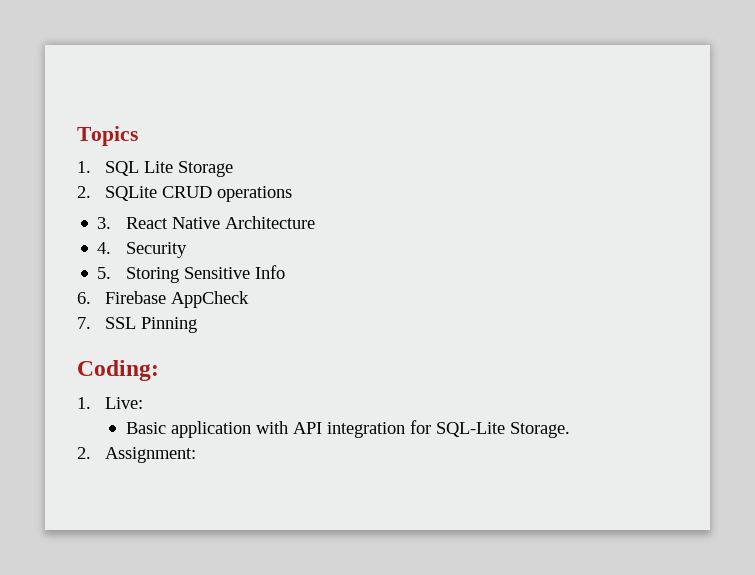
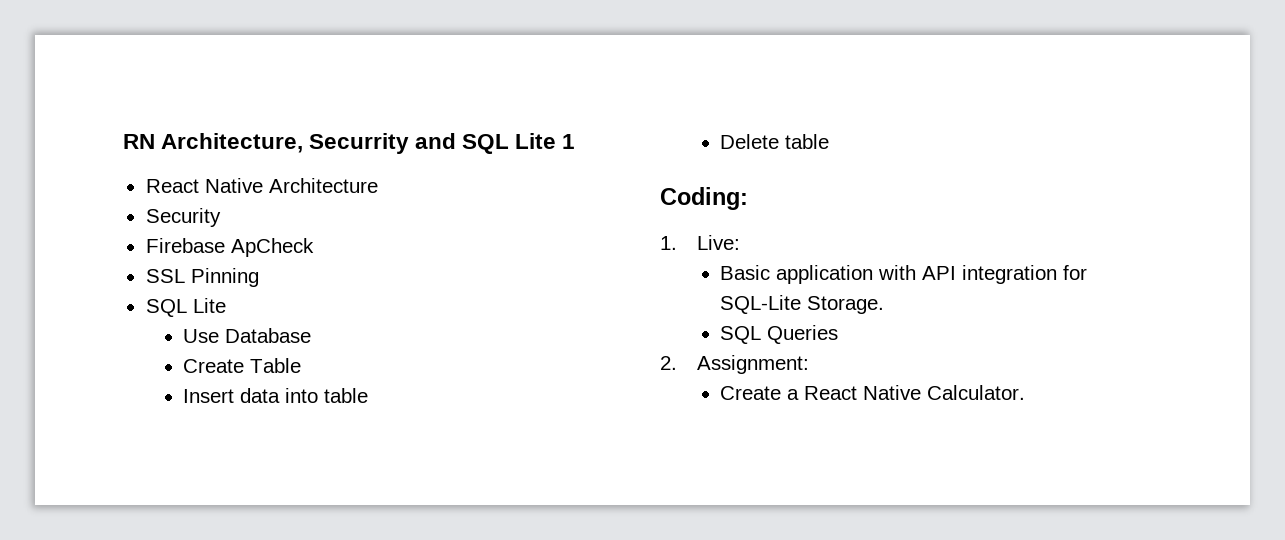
- Topics
- 1. SQL Lite Storage
- 2. SQLite CRUD operations
- 3. React Native Architecture
+ RN Architecture, Securrity and SQL Lite 1
+ React Native Architecture
- 4. Security
+ Security
- 5. Storing Sensitive Info
- 6. Firebase AppCheck
- 7. SSL Pinning
+ Firebase ApCheck
+ SSL Pinning
+ SQL Lite
+ Use Database
+ Create Table
+ Insert data into table
+ Delete table
+ SQL Queries
+ Create a React Native Calculator.

